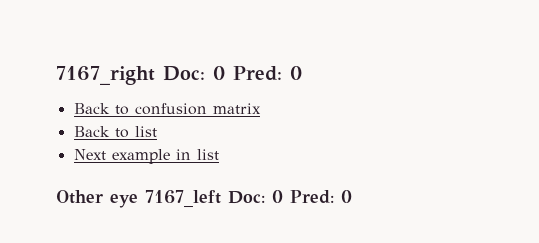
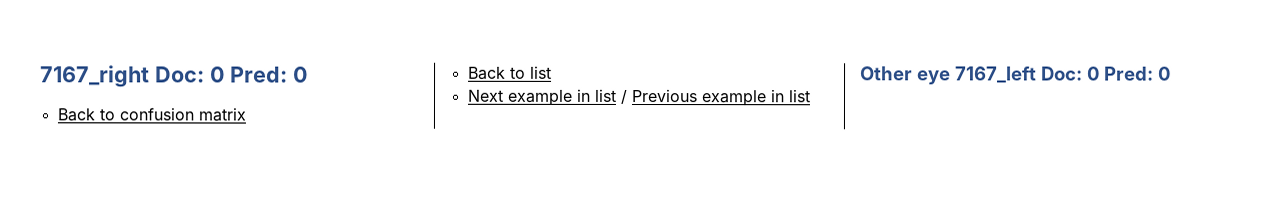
- Next example in list
+ Next example in list / Previous example in list

